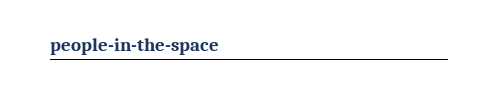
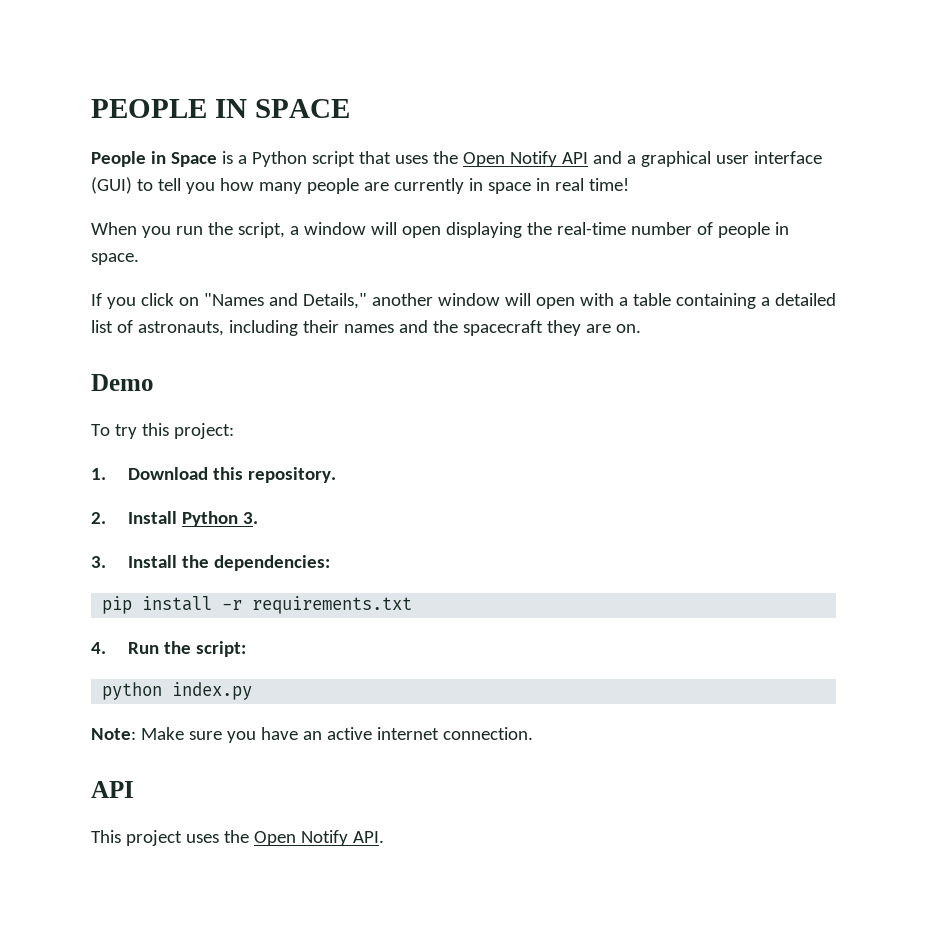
- people-in-the-space
+ PEOPLE IN SPACE
+ People in Space is a Python script that uses the Open Notify API and a graphical user interface (GUI) to tell you how many people are currently in space in real time!
+ When you run the script, a window will open displaying the real-time number of people in space.
+ If you click on "Names and Details," another window will open with a table containing a detailed list of astronauts, including their names and the spacecraft they are on.
+ Demo
+ To try this project:
+ 1. Download this repository.
+ 2. Install Python 3.
+ 3. Install the dependencies:
+ pip install -r requirements.txt
+ 4. Run the script:
+ python index.py
+ Note: Make sure you have an active internet connection.
+ API
+ This project uses the Open Notify API.

